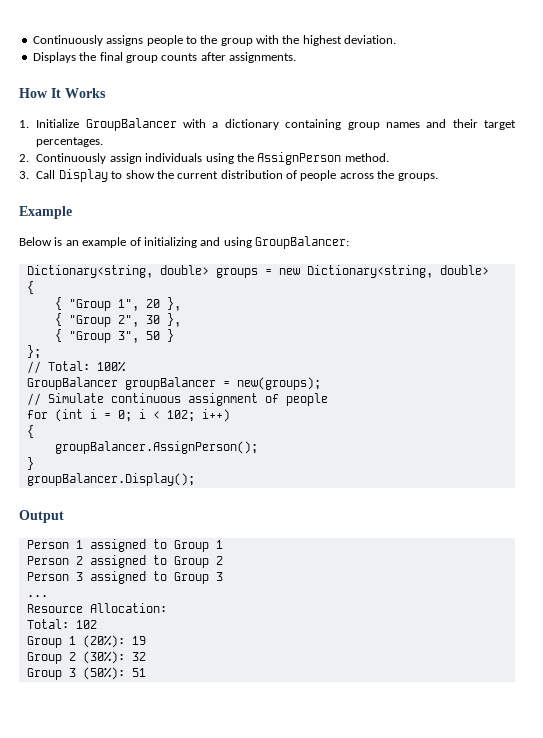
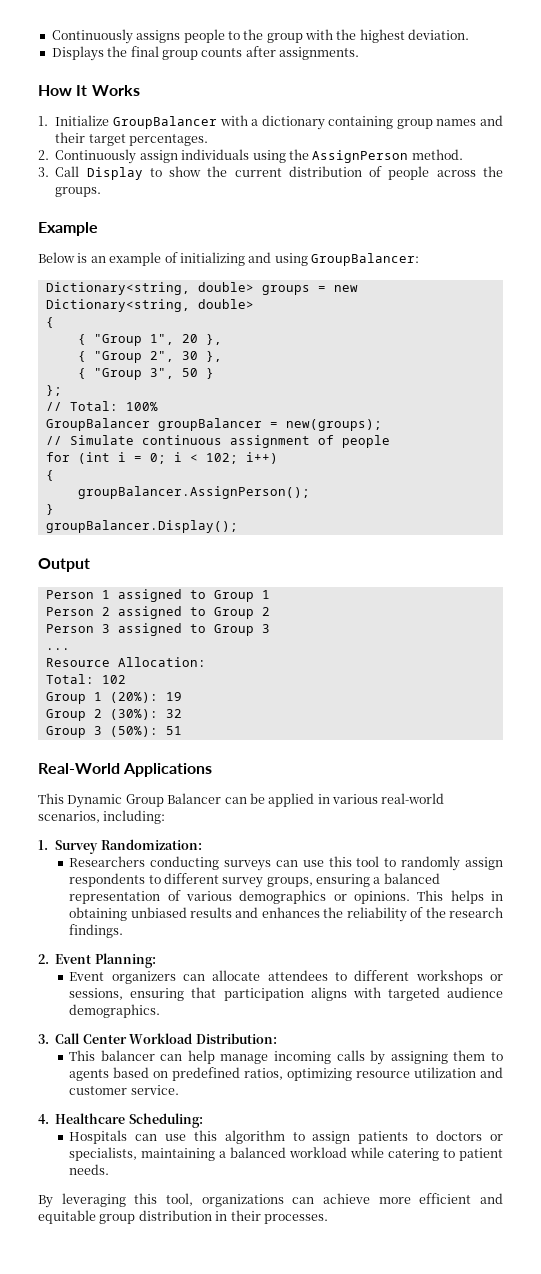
+ Real-World Applications
+ This Dynamic Group Balancer can be applied in various real-world scenarios, including:
+ 1. Survey Randomization:
+ Researchers conducting surveys can use this tool to randomly assign respondents to different survey groups, ensuring a balanced representation of various demographics or opinions. This helps in obtaining unbiased results and enhances the reliability of the research findings.
+ 2. Event Planning:
+ Event organizers can allocate attendees to different workshops or sessions, ensuring that participation aligns with targeted audience demographics.
+ 3. Call Center Workload Distribution:
+ This balancer can help manage incoming calls by assigning them to agents based on predefined ratios, optimizing resource utilization and customer service.
+ 4. Healthcare Scheduling:
+ Hospitals can use this algorithm to assign patients to doctors or specialists, maintaining a balanced workload while catering to patient needs.
+ By leveraging this tool, organizations can achieve more efficient and equitable group distribution in their processes.

